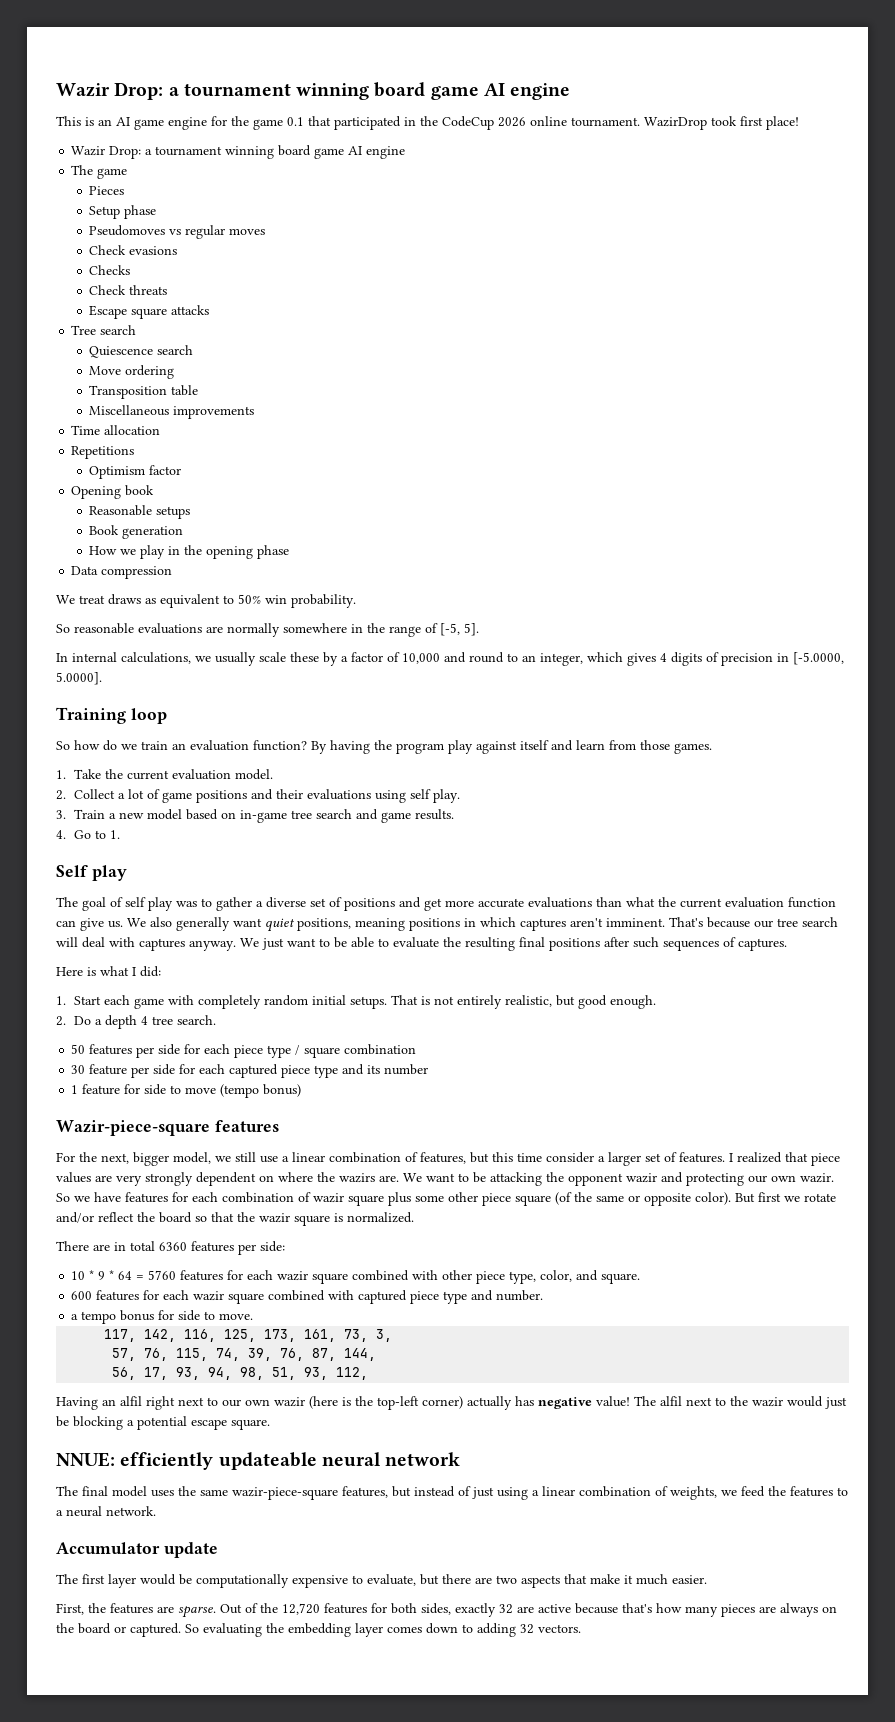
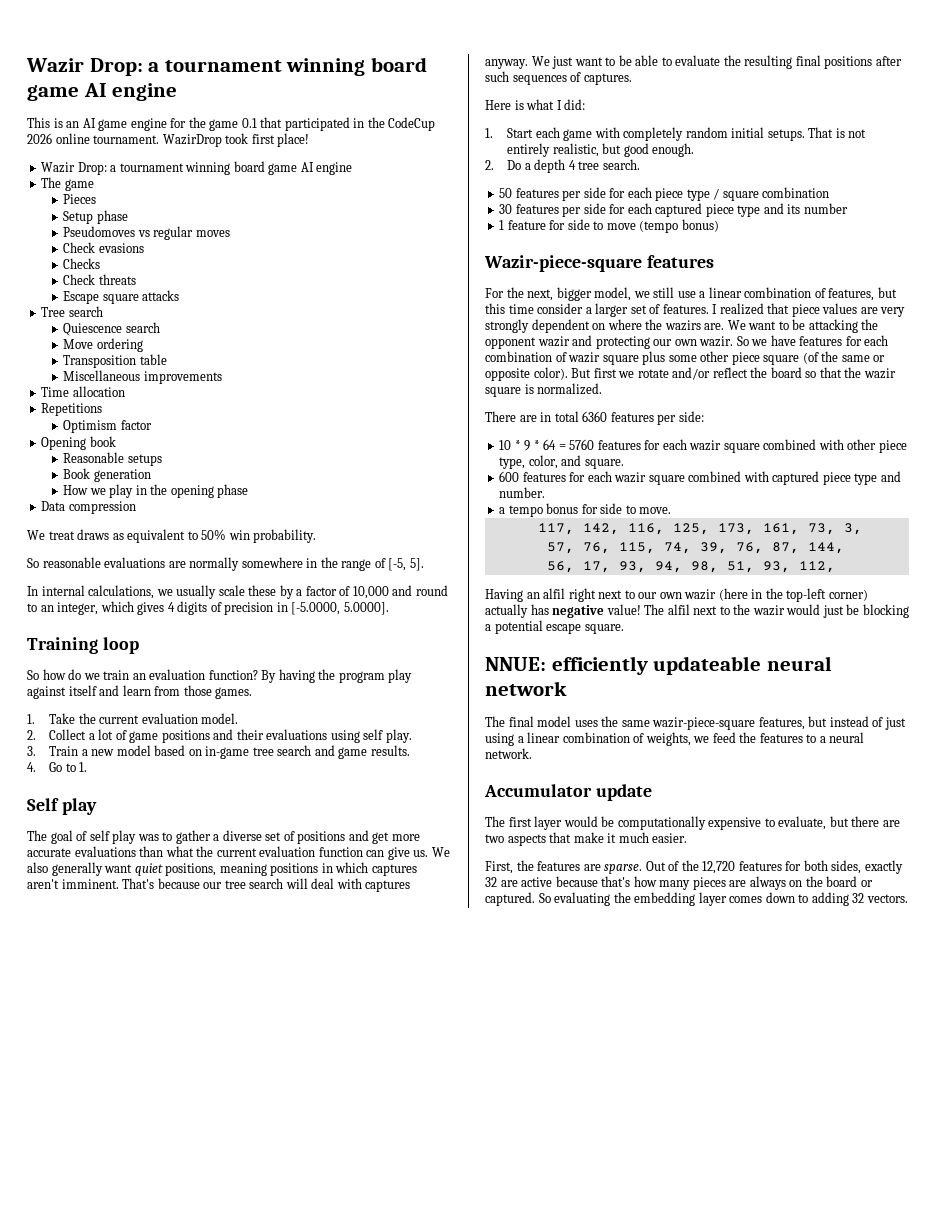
- 30 feature per side for each captured piece type and its number
+ 30 features per side for each captured piece type and its number
- Having an alfil right next to our own wazir (here is the top-left corner) actually has negative value!
+ Having an alfil right next to our own wazir (here in the top-left corner) actually has negative value!

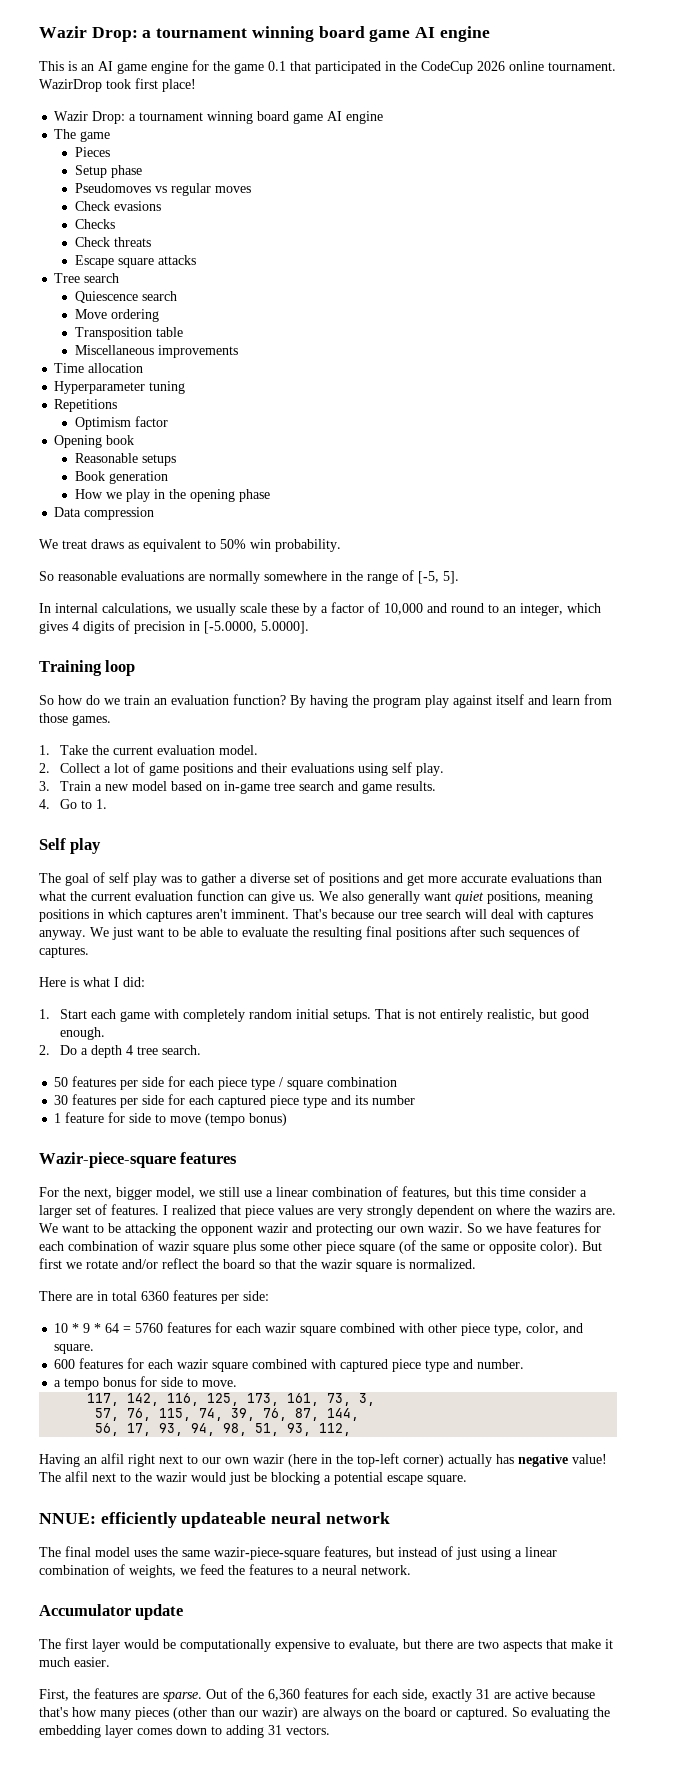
+ Hyperparameter tuning
- Out of the 12,720 features for both sides, exactly 32 are active because that's how many pieces are always on the board or captured.
+ Out of the 6,360 features for each side, exactly 31 are active because that's how many pieces (other than our wazir) are always on the board or captured.
- So evaluating the embedding layer comes down to adding 32 vectors.
+ So evaluating the embedding layer comes down to adding 31 vectors.

